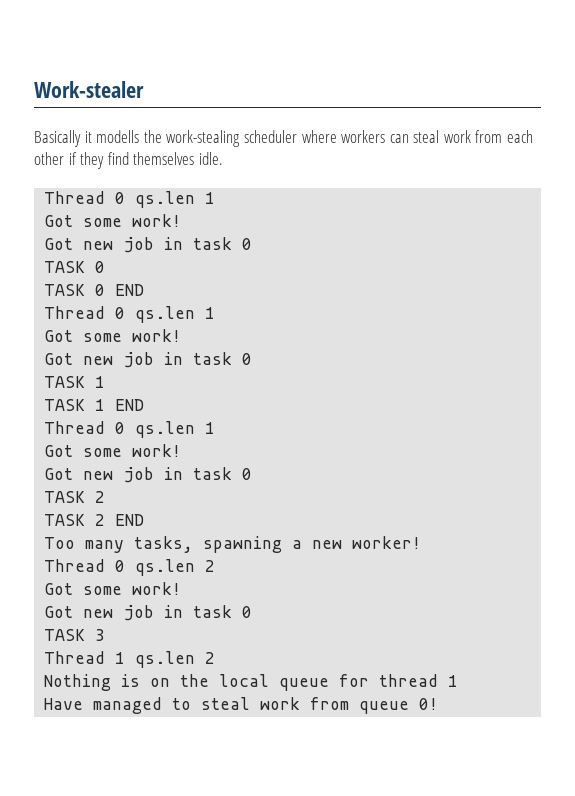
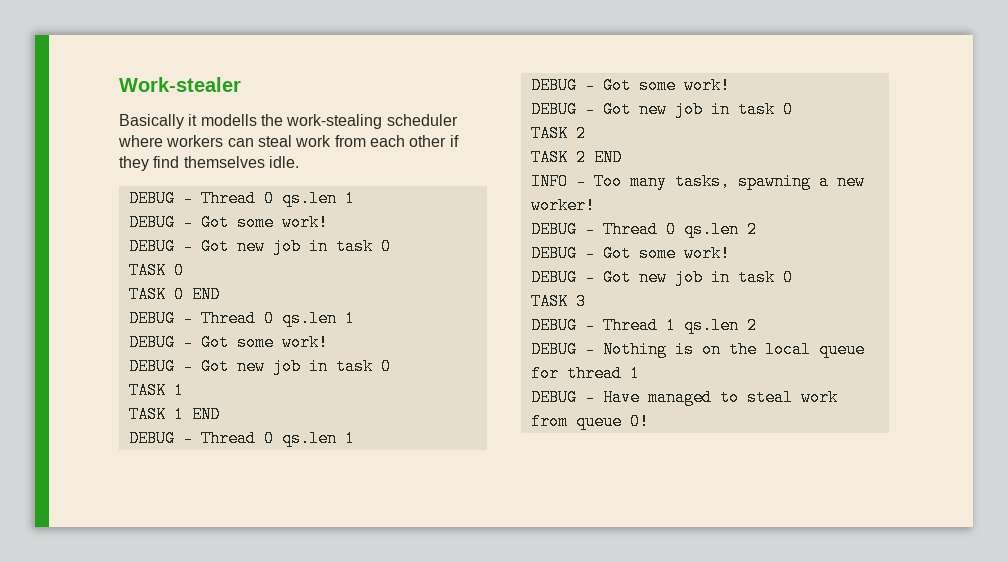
  Basically it modells the work-stealing scheduler where workers can steal work from each other if they find themselves idle.
- Thread 0 qs.len 1
- Got some work!
- Got new job in task 0
+ DEBUG - Thread 0 qs.len 1
+ DEBUG - Got some work!
+ DEBUG - Got new job in task 0
  TASK 0 END
- Thread 0 qs.len 1
- Got some work!
- Got new job in task 0
+ DEBUG - Thread 0 qs.len 1
+ DEBUG - Got some work!
+ DEBUG - Got new job in task 0
  TASK 1 END
- Thread 0 qs.len 1
- Got some work!
- Got new job in task 0
+ DEBUG - Thread 0 qs.len 1
+ DEBUG - Got some work!
+ DEBUG - Got new job in task 0
- Too many tasks, spawning a new worker!
+ INFO - Too many tasks, spawning a new worker!
- Thread 0 qs.len 2
- Got some work!
- Got new job in task 0
+ DEBUG - Thread 0 qs.len 2
+ DEBUG - Got some work!
+ DEBUG - Got new job in task 0
- Thread 1 qs.len 2
+ DEBUG - Thread 1 qs.len 2
- Nothing is on the local queue for thread 1
+ DEBUG - Nothing is on the local queue for thread 1
- Have managed to steal work from queue 0!
+ DEBUG - Have managed to steal work from queue 0!

